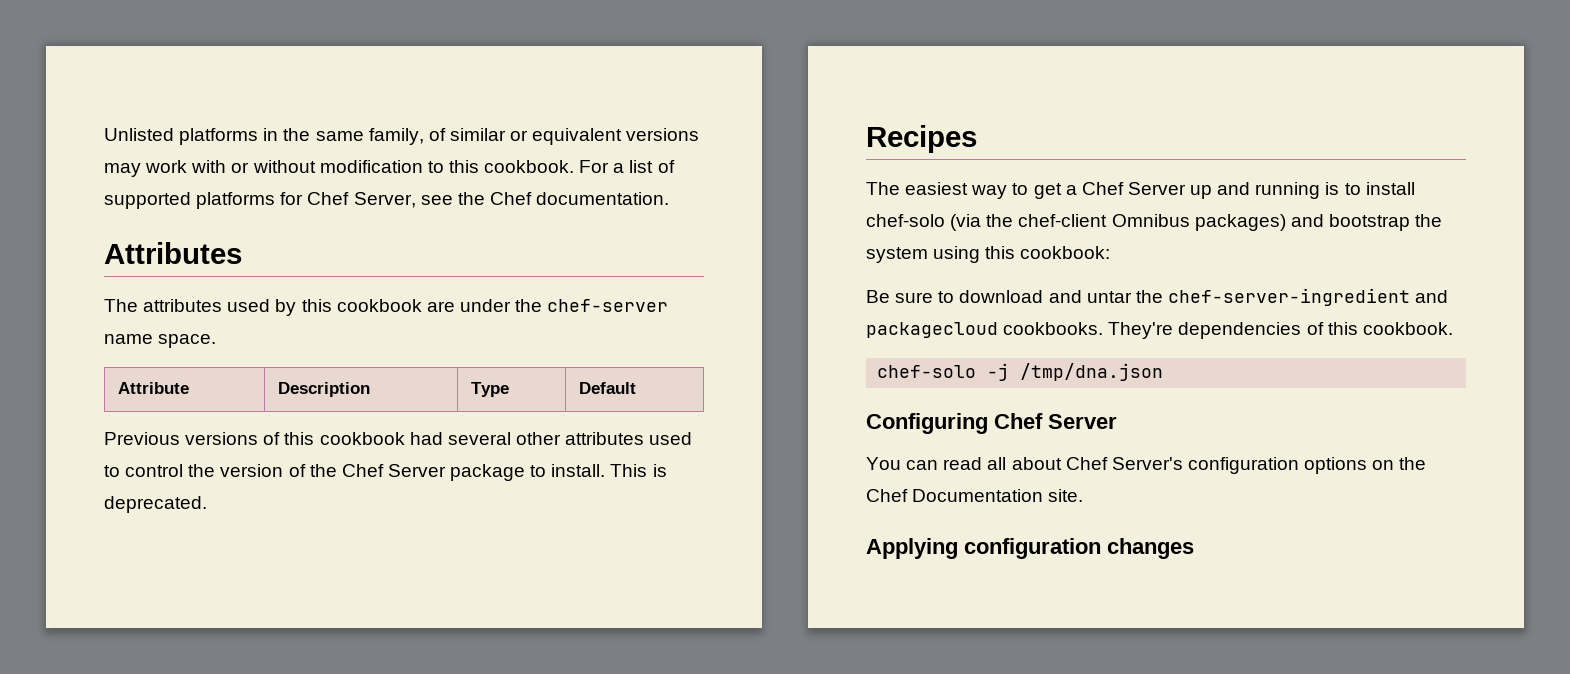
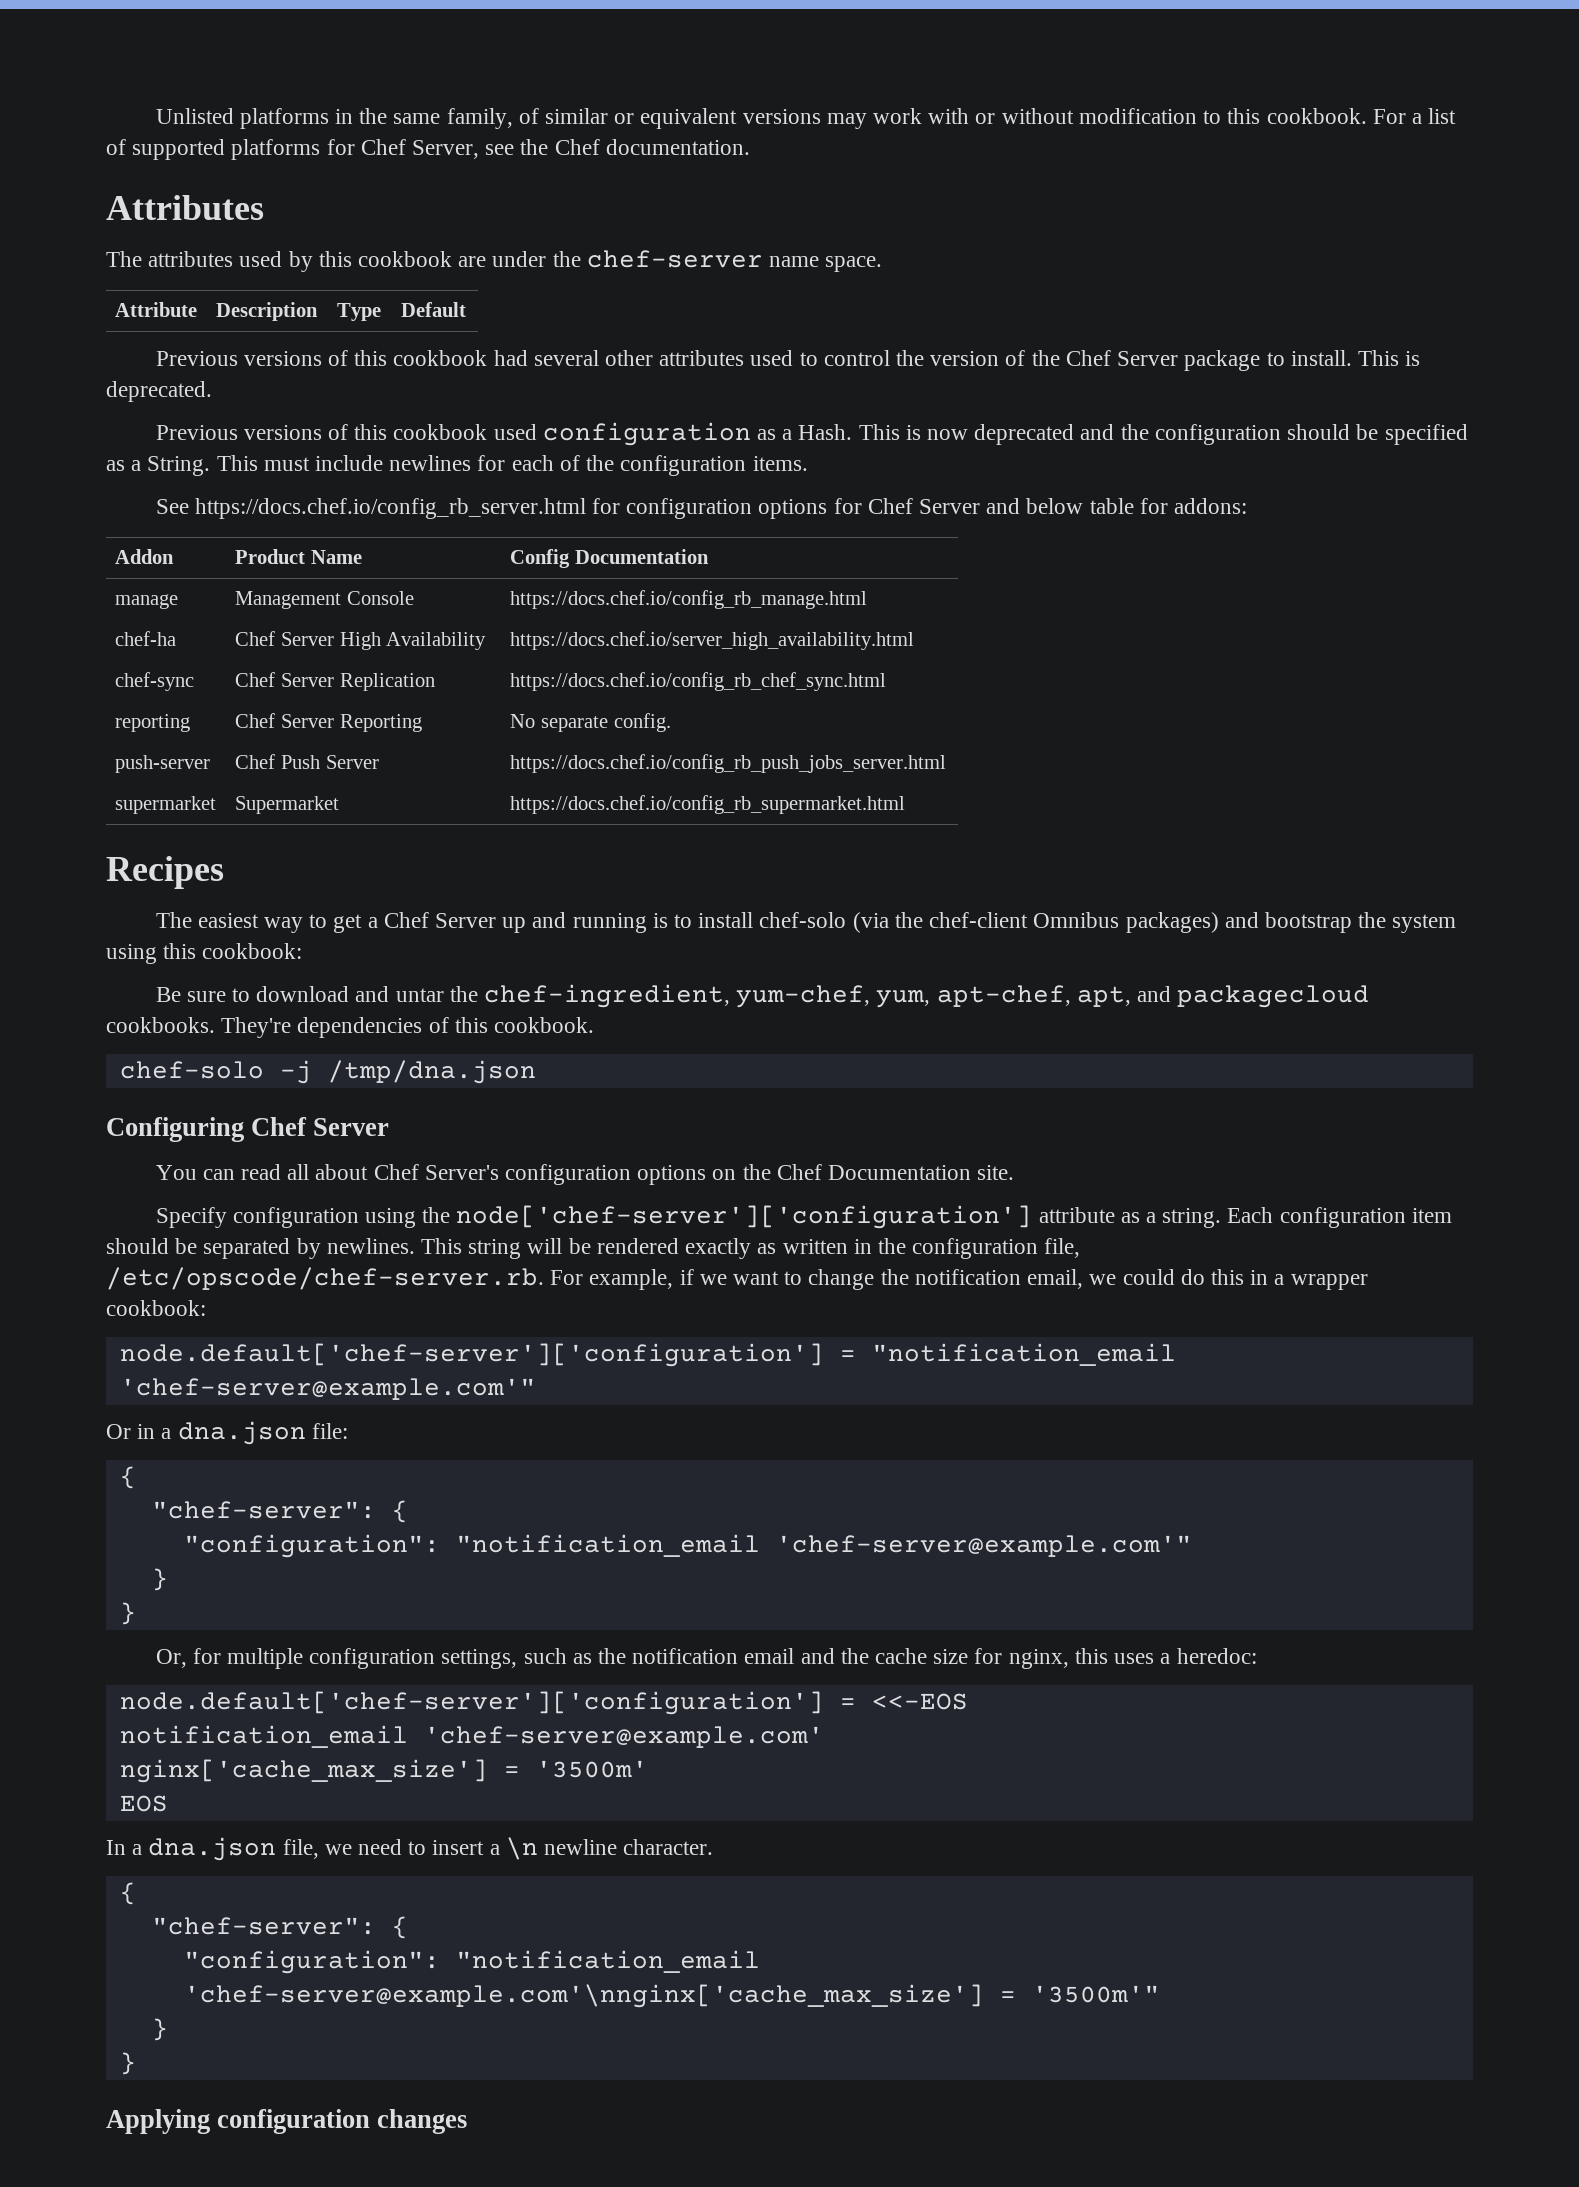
+ Previous versions of this cookbook used configuration as a Hash. This is now deprecated and the configuration should be specified as a String. This must include newlines for each of the configuration items.
+ See https://docs.chef.io/config_rb_server.html for configuration options for Chef Server and below table for addons:
+ Addon | Product Name | Config Documentation
+ manage | Management Console | https://docs.chef.io/config_rb_manage.html
+ chef-ha | Chef Server High Availability | https://docs.chef.io/server_high_availability.html
+ chef-sync | Chef Server Replication | https://docs.chef.io/config_rb_chef_sync.html
+ reporting | Chef Server Reporting | No separate config.
+ push-server | Chef Push Server | https://docs.chef.io/config_rb_push_jobs_server.html
+ supermarket | Supermarket | https://docs.chef.io/config_rb_supermarket.html
- Be sure to download and untar the chef-server-ingredient and packagecloud cookbooks.
+ Be sure to download and untar the chef-ingredient, yum-chef, yum, apt-chef, apt, and packagecloud cookbooks.
+ Specify configuration using the node['chef-server']['configuration'] attribute as a string. Each configuration item should be separated by newlines. This string will be rendered exactly as written in the configuration file, /etc/opscode/chef-server.rb. For example, if we want to change the notification email, we could do this in a wrapper cookbook:
+ node.default['chef-server']['configuration'] = "notification_email 'chef-server@example.com'"
+ Or in a dna.json file:
+ {
+ "chef-server": {
+ "configuration": "notification_email 'chef-server@example.com'"
+ }
+ }
+ Or, for multiple configuration settings, such as the notification email and the cache size for nginx, this uses a heredoc:
+ node.default['chef-server']['configuration'] = <<-EOS
+ notification_email 'chef-server@example.com'
+ nginx['cache_max_size'] = '3500m'
+ EOS
+ In a dna.json file, we need to insert a \n newline character.
+ {
+ "chef-server": {
+ "configuration": "notification_email 'chef-server@example.com'\nnginx['cache_max_size'] = '3500m'"
+ }
+ }

